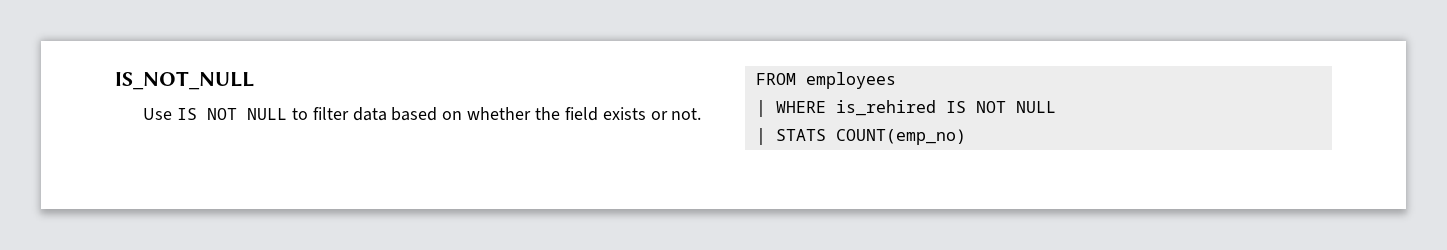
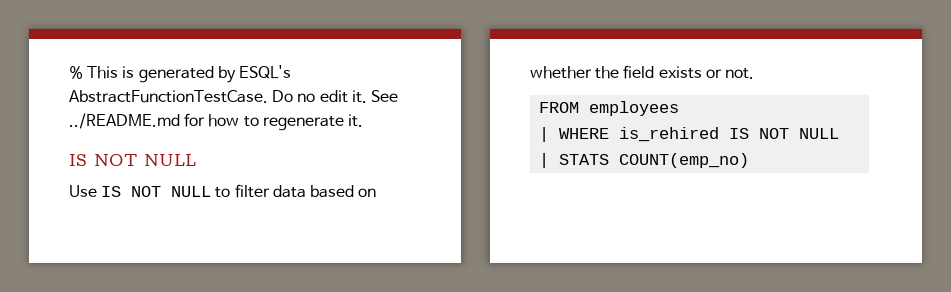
- IS_NOT_NULL
+ % This is generated by ESQL's AbstractFunctionTestCase. Do no edit it. See ../README.md for how to regenerate it.
+ IS NOT NULL

